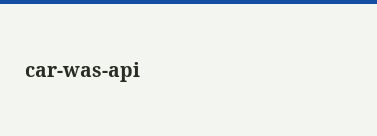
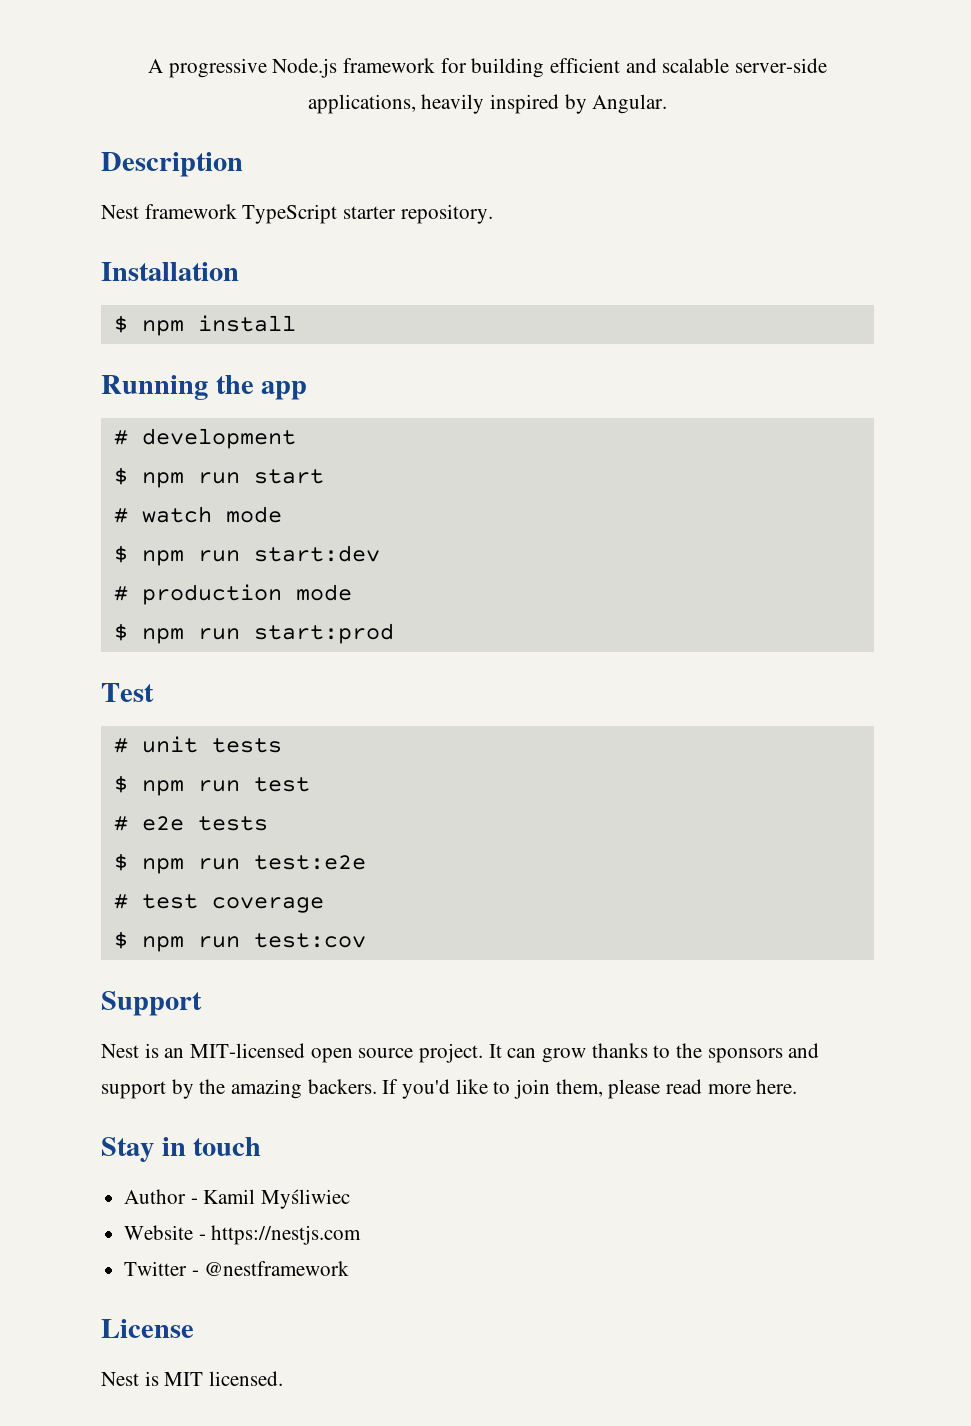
- car-was-api
+ A progressive Node.js framework for building efficient and scalable server-side applications, heavily inspired by Angular.
+ Description
+ Nest framework TypeScript starter repository.
+ Installation
+ $ npm install
+ Running the app
+ # development
+ $ npm run start
+ # watch mode
+ $ npm run start:dev
+ # production mode
+ $ npm run start:prod
+ Test
+ # unit tests
+ $ npm run test
+ # e2e tests
+ $ npm run test:e2e
+ # test coverage
+ $ npm run test:cov
+ Support
+ Nest is an MIT-licensed open source project. It can grow thanks to the sponsors and support by the amazing backers. If you'd like to join them, please read more here.
+ Stay in touch
+ Author - Kamil Myśliwiec
+ Website - https://nestjs.com
+ Twitter - @nestframework
+ License
+ Nest is MIT licensed.

